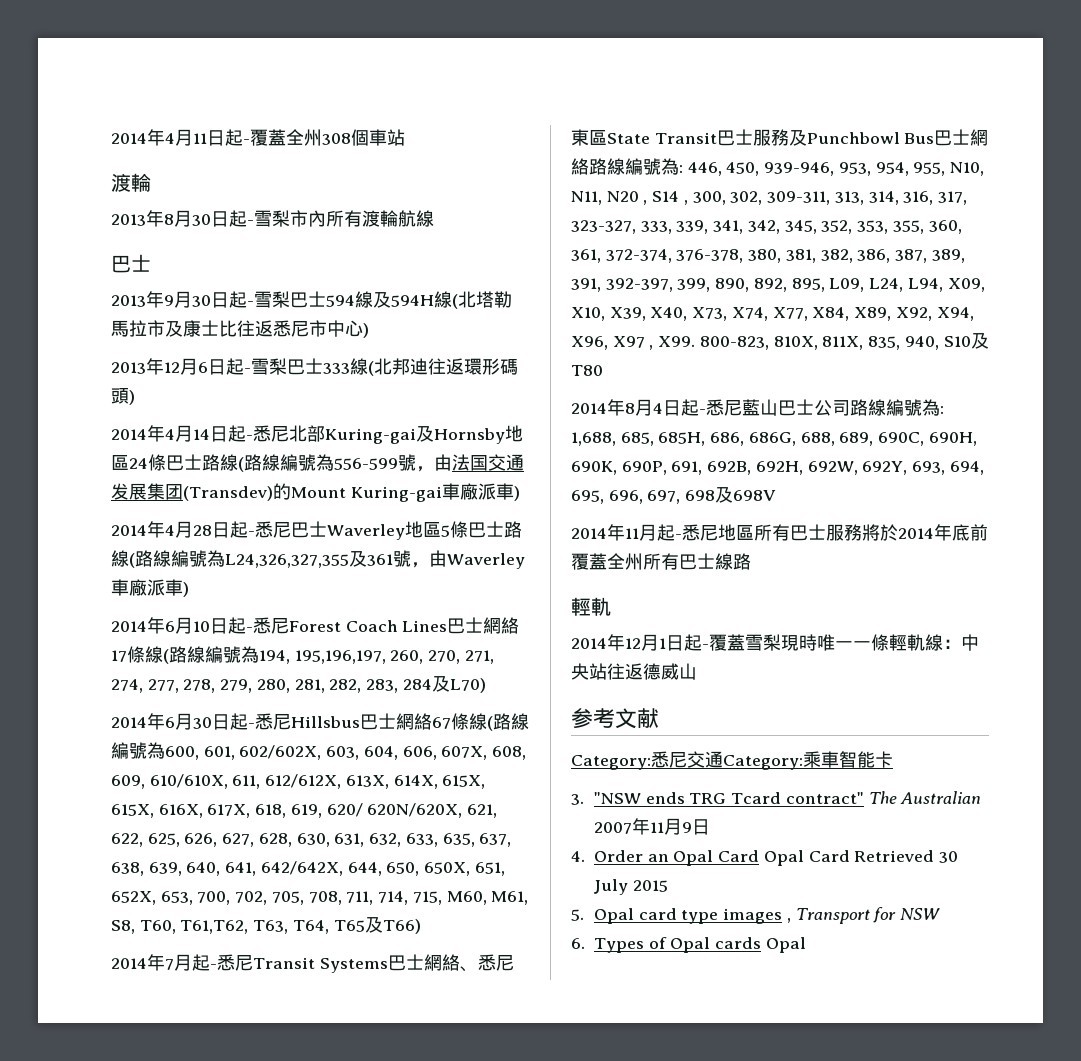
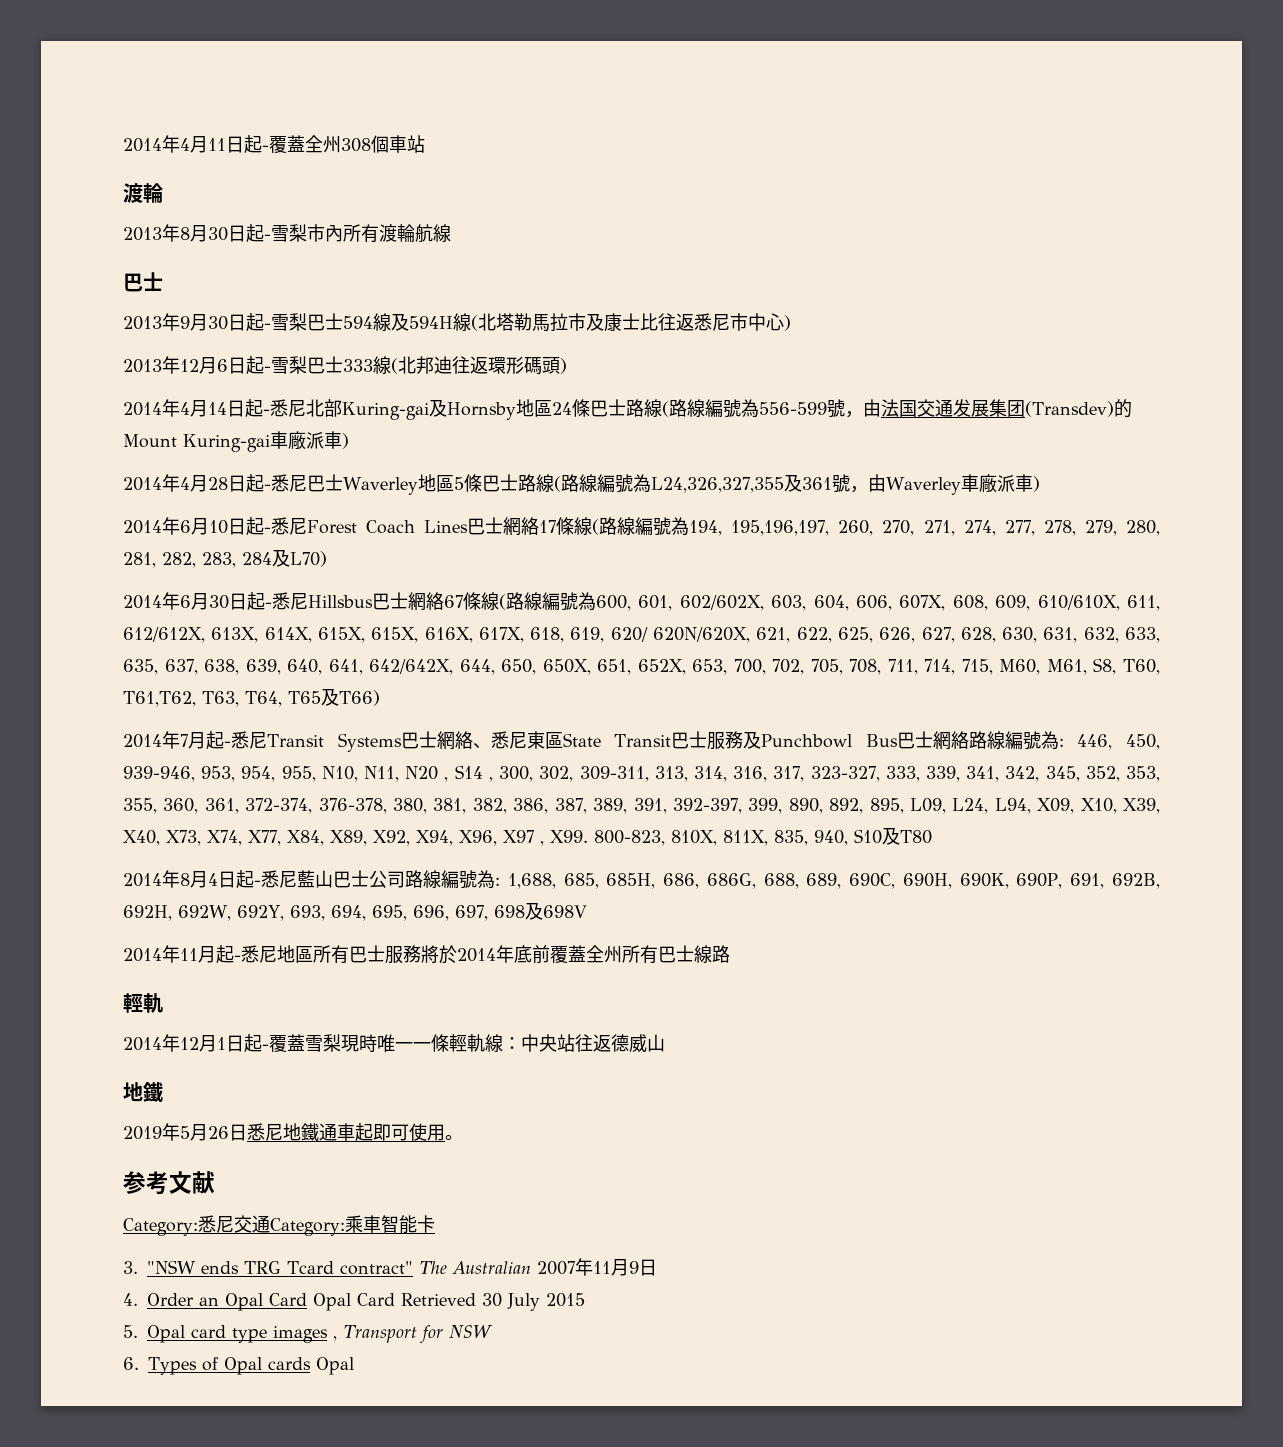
  2014年12月1日起-覆蓋雪梨現時唯一一條輕軌線：中央站往返德威山
+ 地鐵
+ 2019年5月26日悉尼地鐵通車起即可使用。

